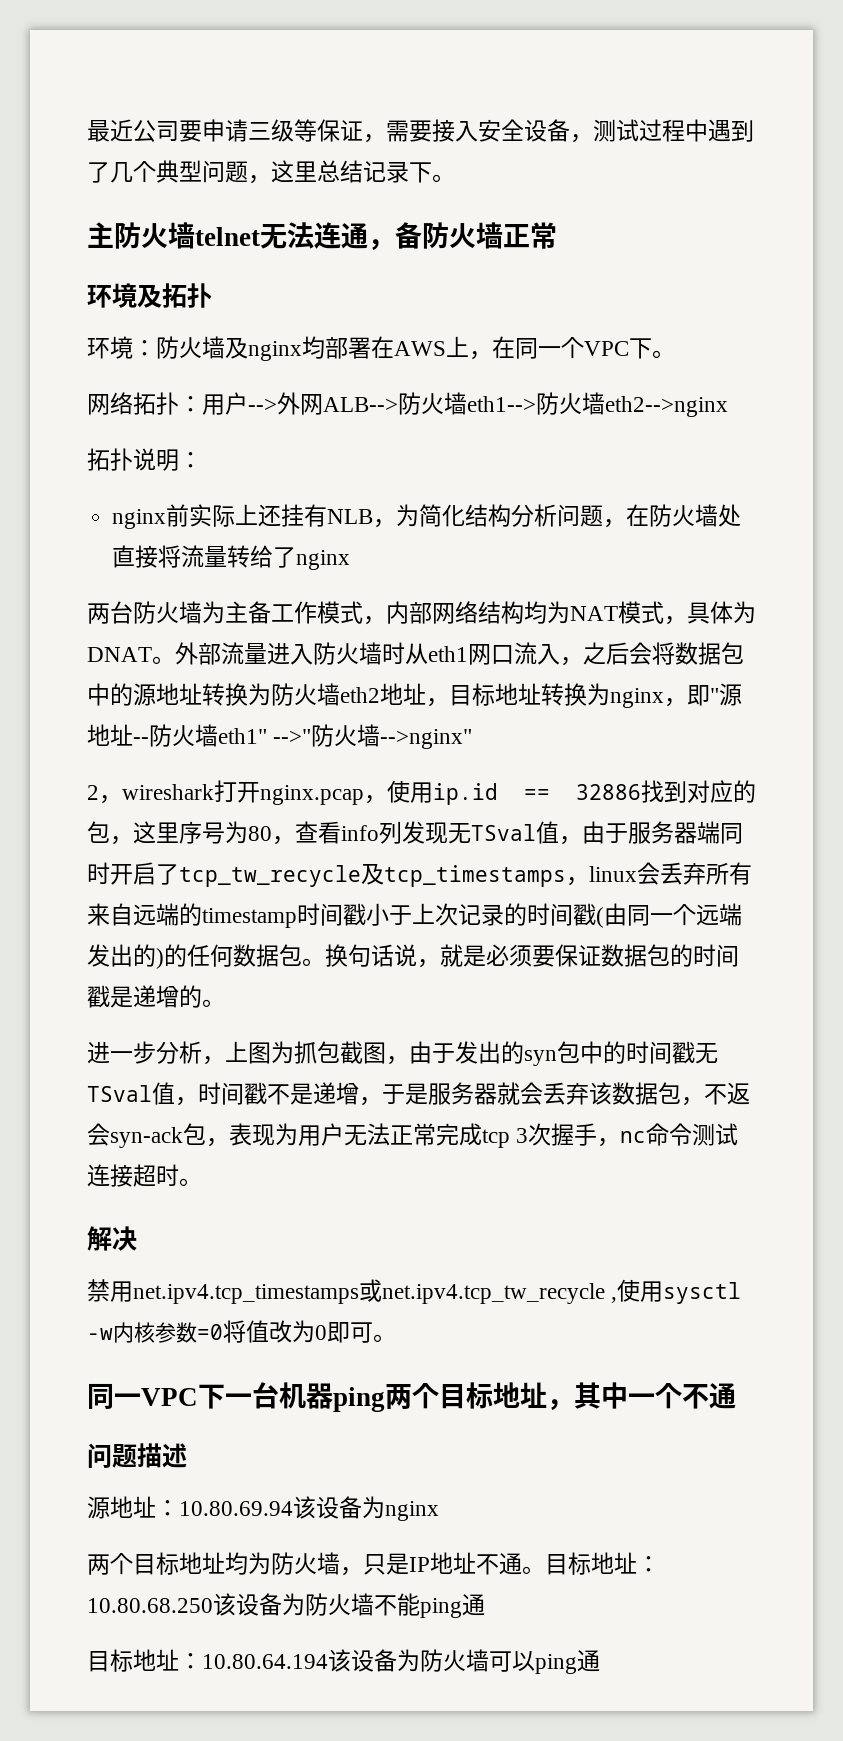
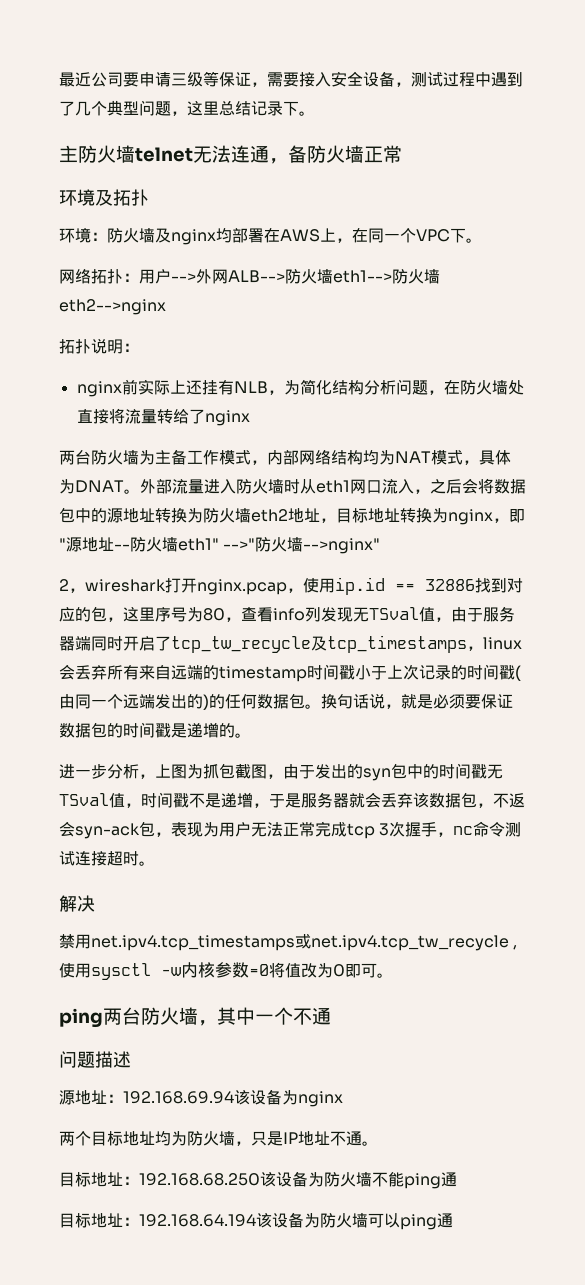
- 同一VPC下一台机器ping两个目标地址，其中一个不通
+ ping两台防火墙，其中一个不通
- 源地址：10.80.69.94该设备为nginx
+ 源地址：192.168.69.94该设备为nginx
- 两个目标地址均为防火墙，只是IP地址不通。目标地址：10.80.68.250该设备为防火墙不能ping通
+ 两个目标地址均为防火墙，只是IP地址不通。
+ 目标地址：192.168.68.250该设备为防火墙不能ping通
- 目标地址：10.80.64.194该设备为防火墙可以ping通
+ 目标地址：192.168.64.194该设备为防火墙可以ping通

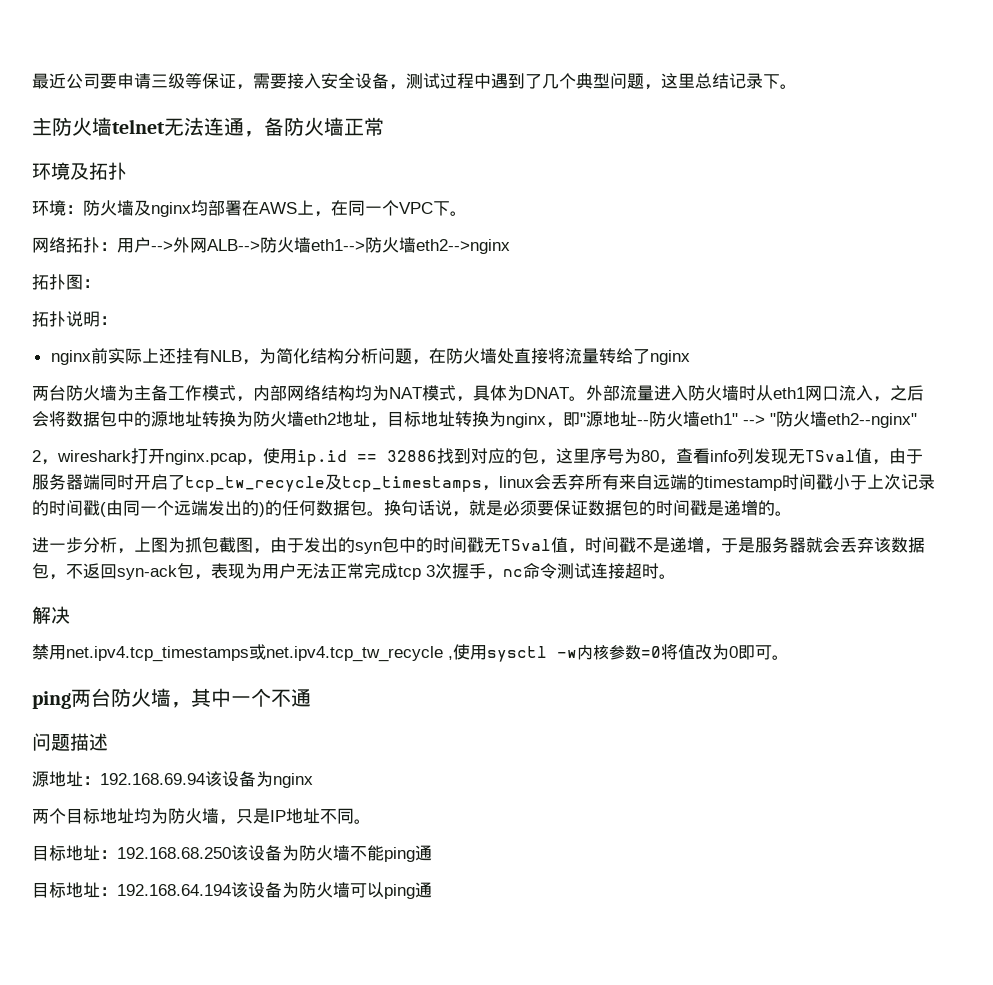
+ 拓扑图：
- 外部流量进入防火墙时从eth1网口流入，之后会将数据包中的源地址转换为防火墙eth2地址，目标地址转换为nginx，即"源地址--防火墙eth1" -->"防火墙-->nginx"
+ 外部流量进入防火墙时从eth1网口流入，之后会将数据包中的源地址转换为防火墙eth2地址，目标地址转换为nginx，即"源地址--防火墙eth1" --> "防火墙eth2--nginx"
- 进一步分析，上图为抓包截图，由于发出的syn包中的时间戳无TSval值，时间戳不是递增，于是服务器就会丢弃该数据包，不返会syn-ack包，表现为用户无法正常完成tcp 3次握手，nc命令测试连接超时。
+ 进一步分析，上图为抓包截图，由于发出的syn包中的时间戳无TSval值，时间戳不是递增，于是服务器就会丢弃该数据包，不返回syn-ack包，表现为用户无法正常完成tcp 3次握手，nc命令测试连接超时。
- 两个目标地址均为防火墙，只是IP地址不通。
+ 两个目标地址均为防火墙，只是IP地址不同。

